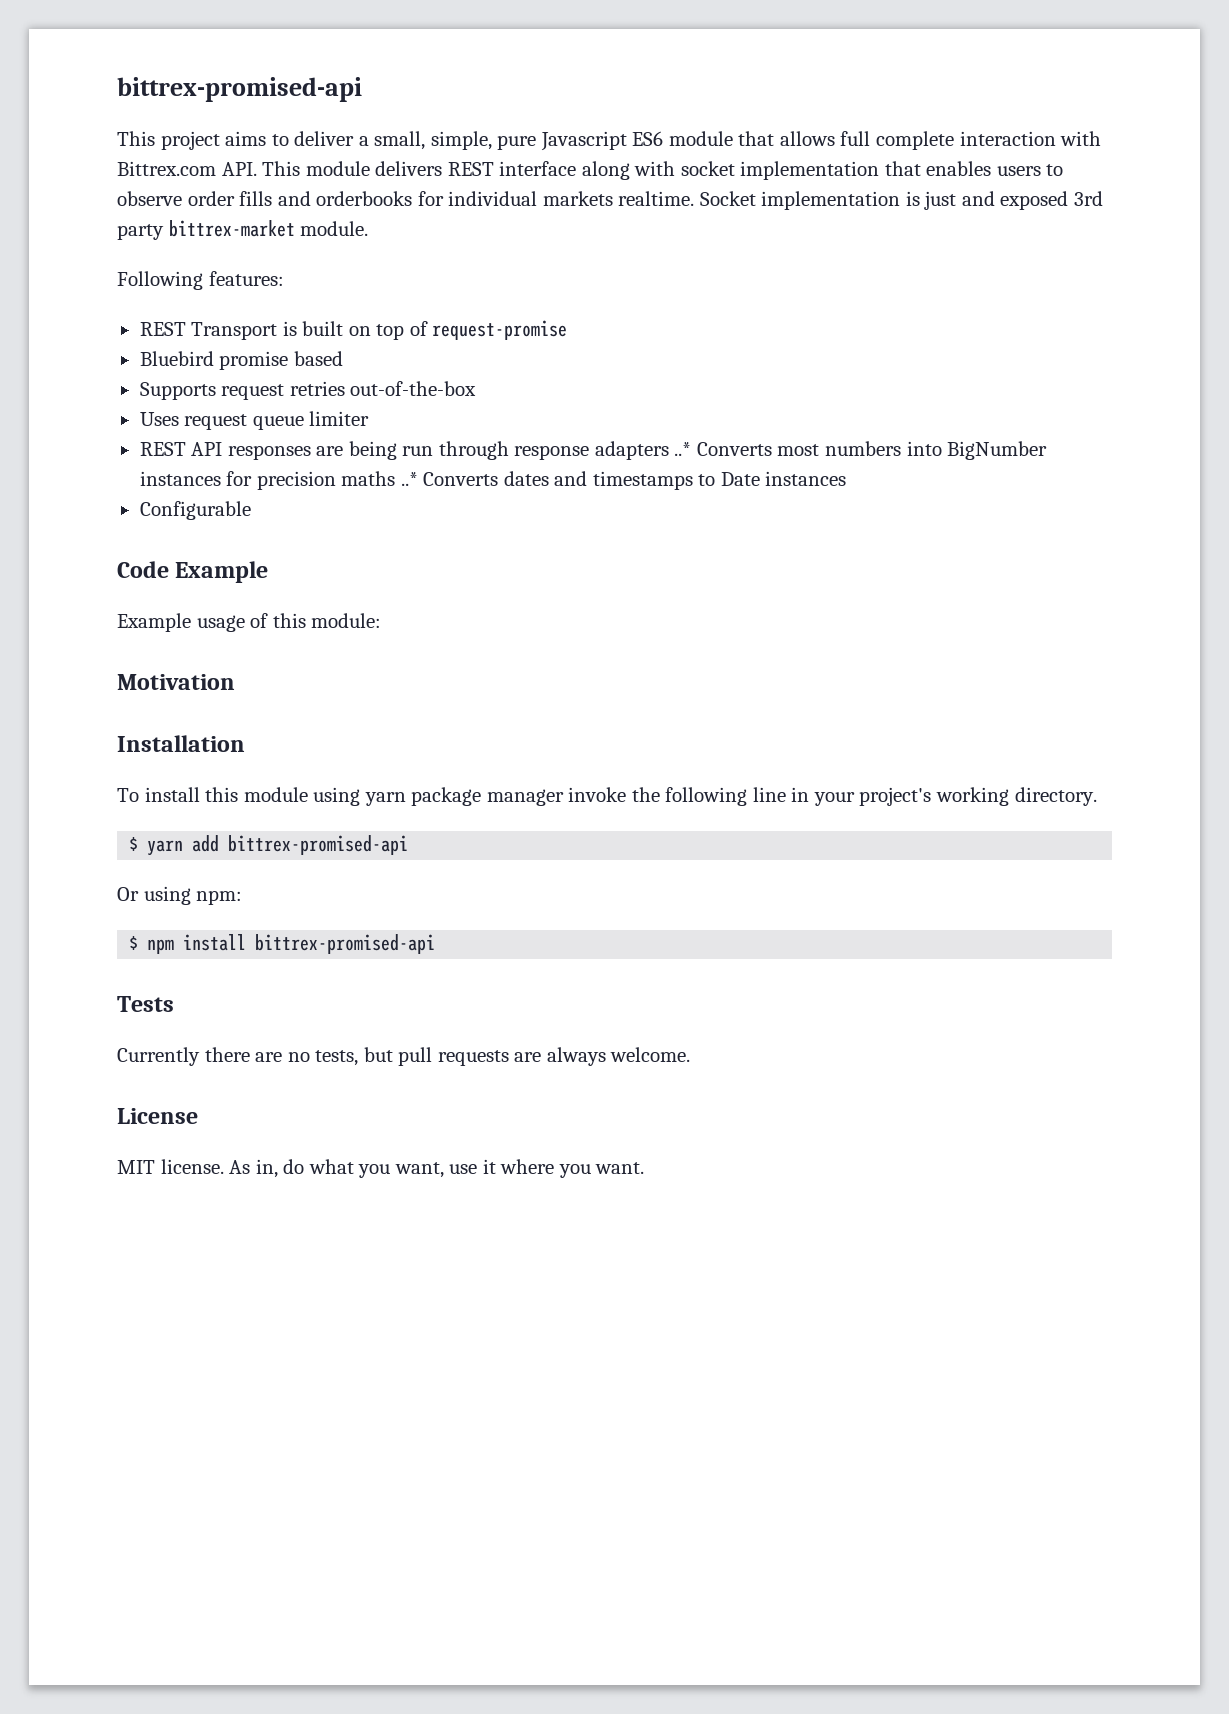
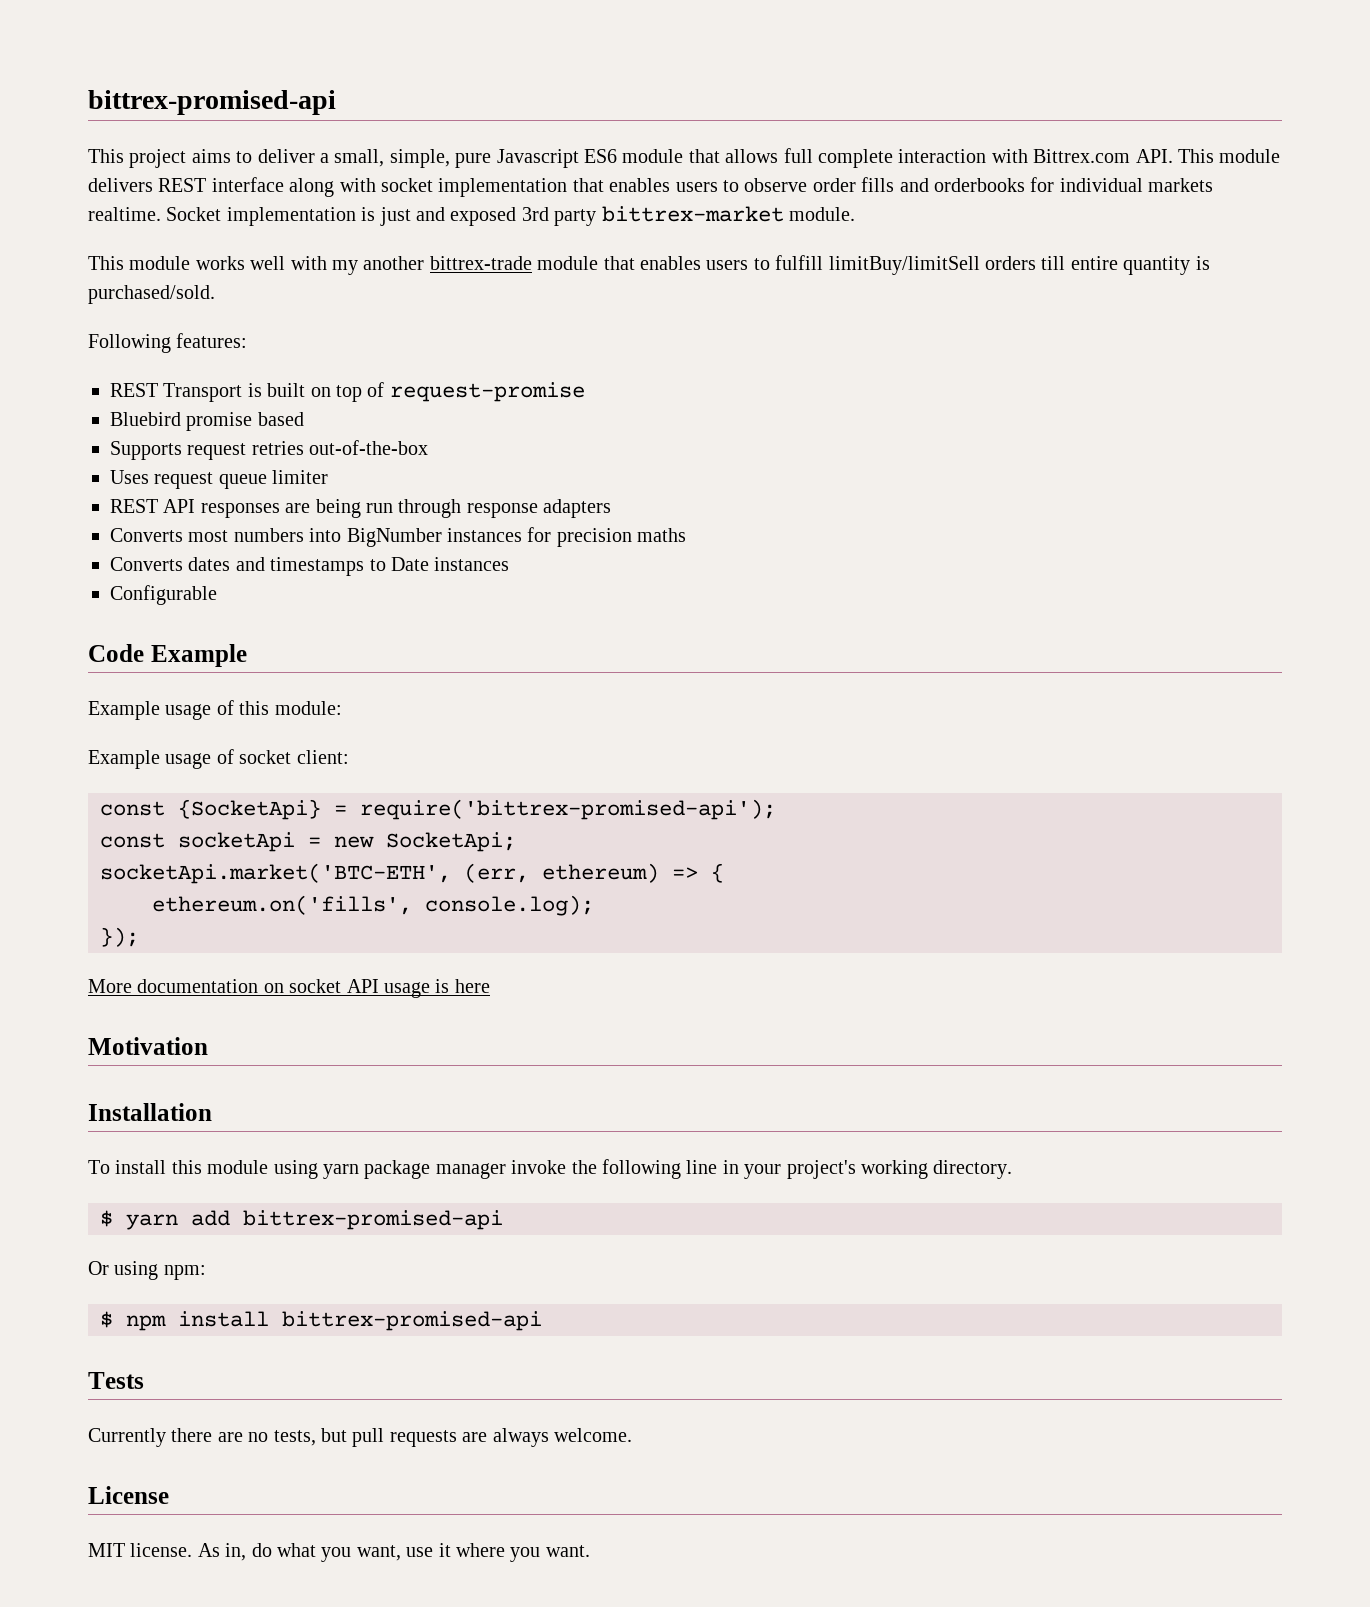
+ This module works well with my another bittrex-trade module that enables users to fulfill limitBuy/limitSell orders till entire quantity is purchased/sold.
- REST API responses are being run through response adapters ..* Converts most numbers into BigNumber instances for precision maths ..* Converts dates and timestamps to Date instances
+ REST API responses are being run through response adapters
+ Converts most numbers into BigNumber instances for precision maths
+ Converts dates and timestamps to Date instances
+ Example usage of socket client:
+ const {SocketApi} = require('bittrex-promised-api');
+ const socketApi = new SocketApi;
+ socketApi.market('BTC-ETH', (err, ethereum) => {
+ ethereum.on('fills', console.log);
+ });
+ More documentation on socket API usage is here

